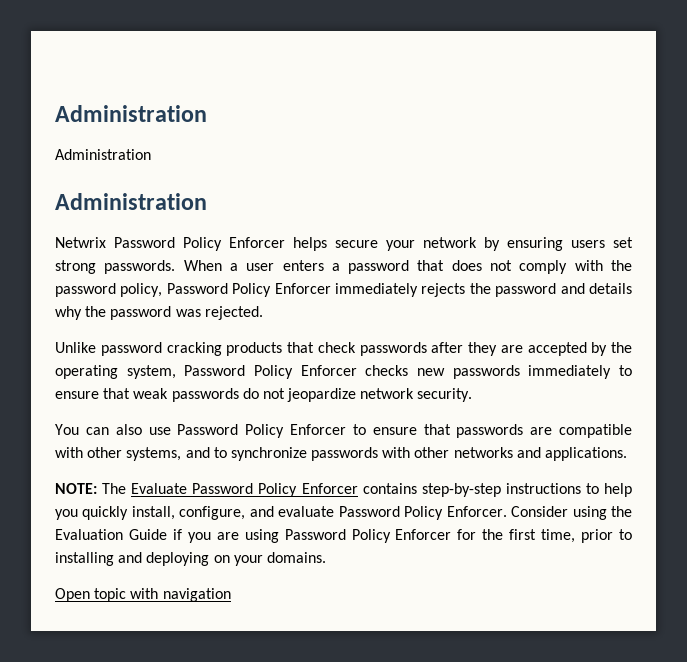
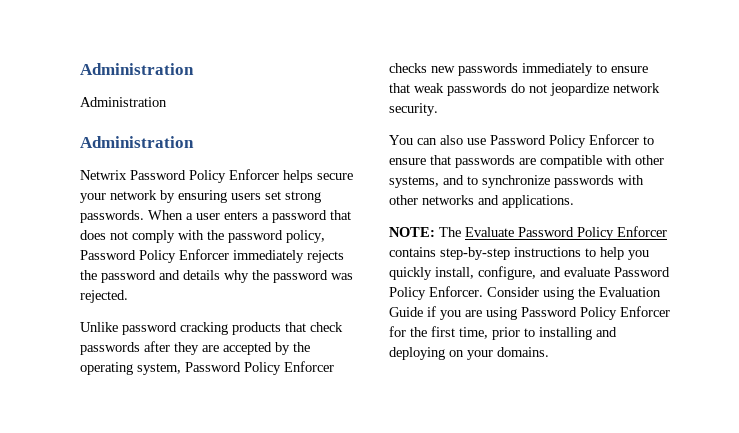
- Open topic with navigation

